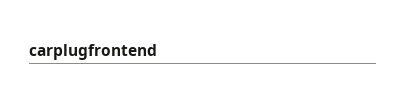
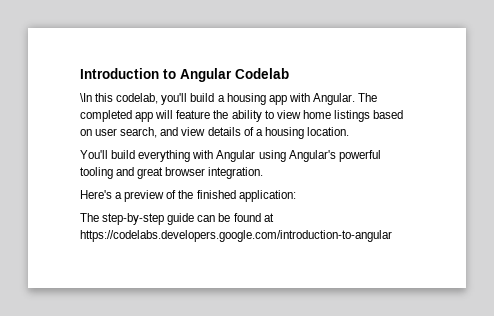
- carplugfrontend
+ Introduction to Angular Codelab
+ \In this codelab, you'll build a housing app with Angular. The completed app will feature the ability to view home listings based on user search, and view details of a housing location.
+ You'll build everything with Angular using Angular's powerful tooling and great browser integration.
+ Here's a preview of the finished application:
+ The step-by-step guide can be found at https://codelabs.developers.google.com/introduction-to-angular

